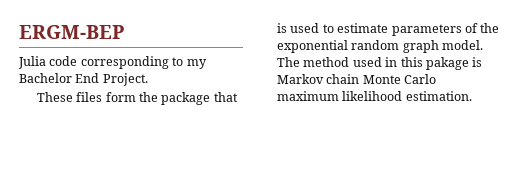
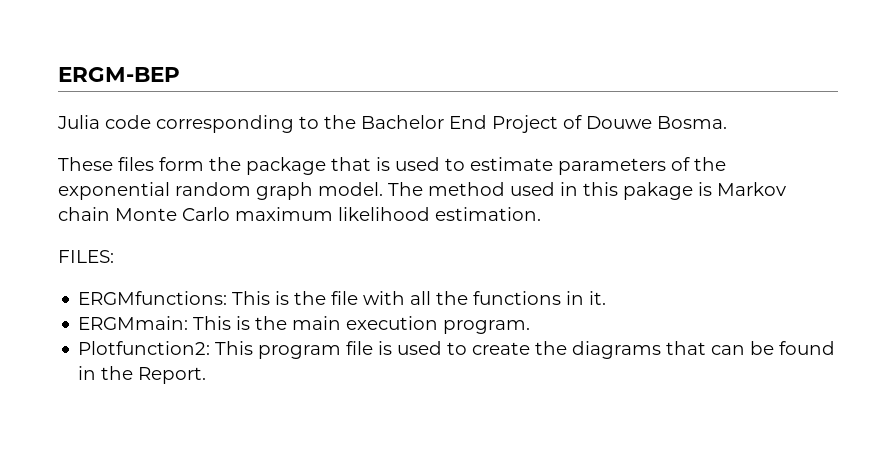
- Julia code corresponding to my Bachelor End Project.
+ Julia code corresponding to the Bachelor End Project of Douwe Bosma.
+ FILES:
+ ERGMfunctions: This is the file with all the functions in it.
+ ERGMmain: This is the main execution program.
+ Plotfunction2: This program file is used to create the diagrams that can be found in the Report.

